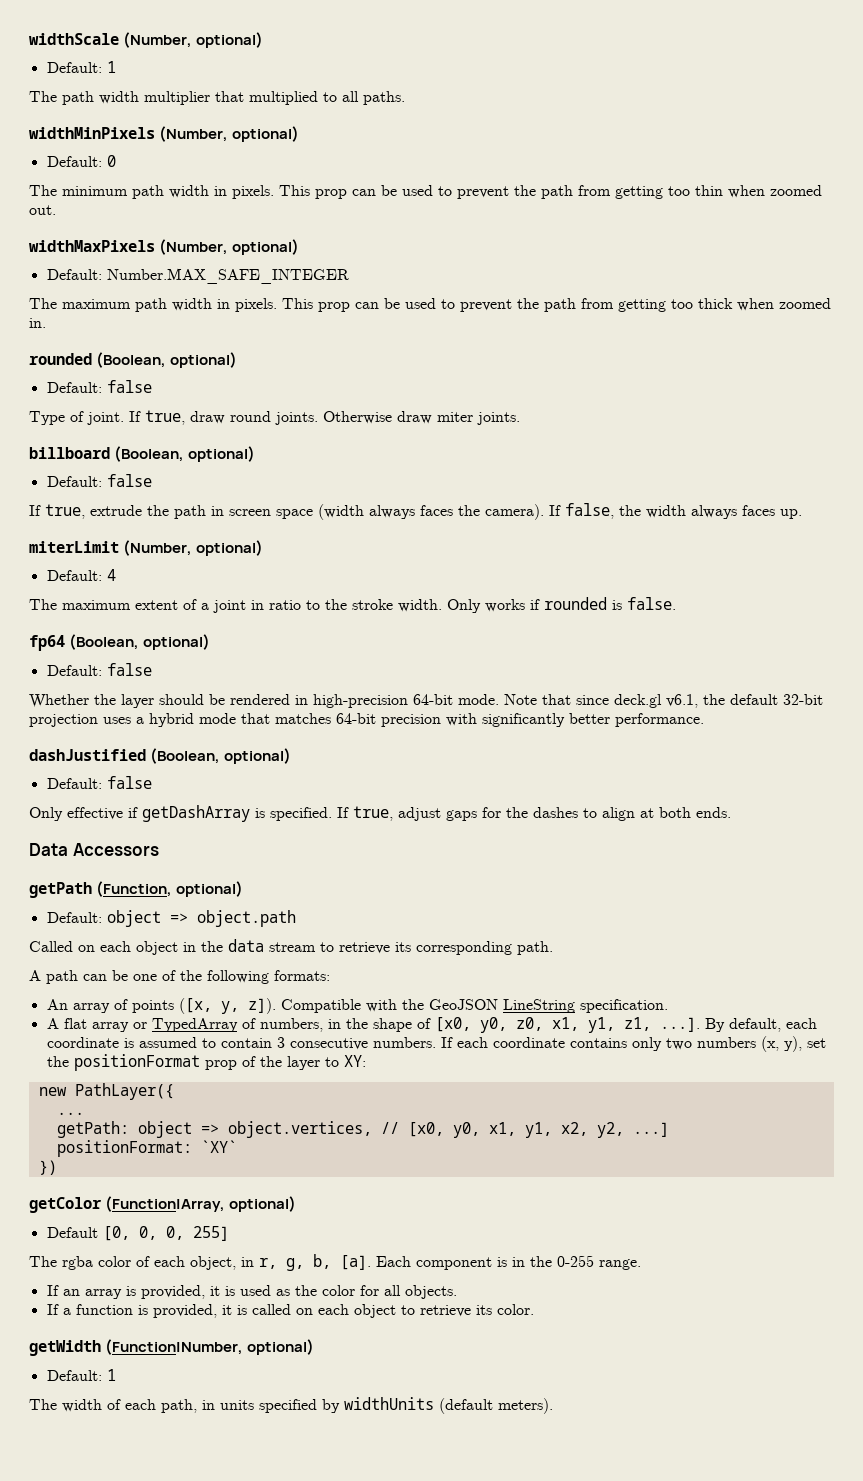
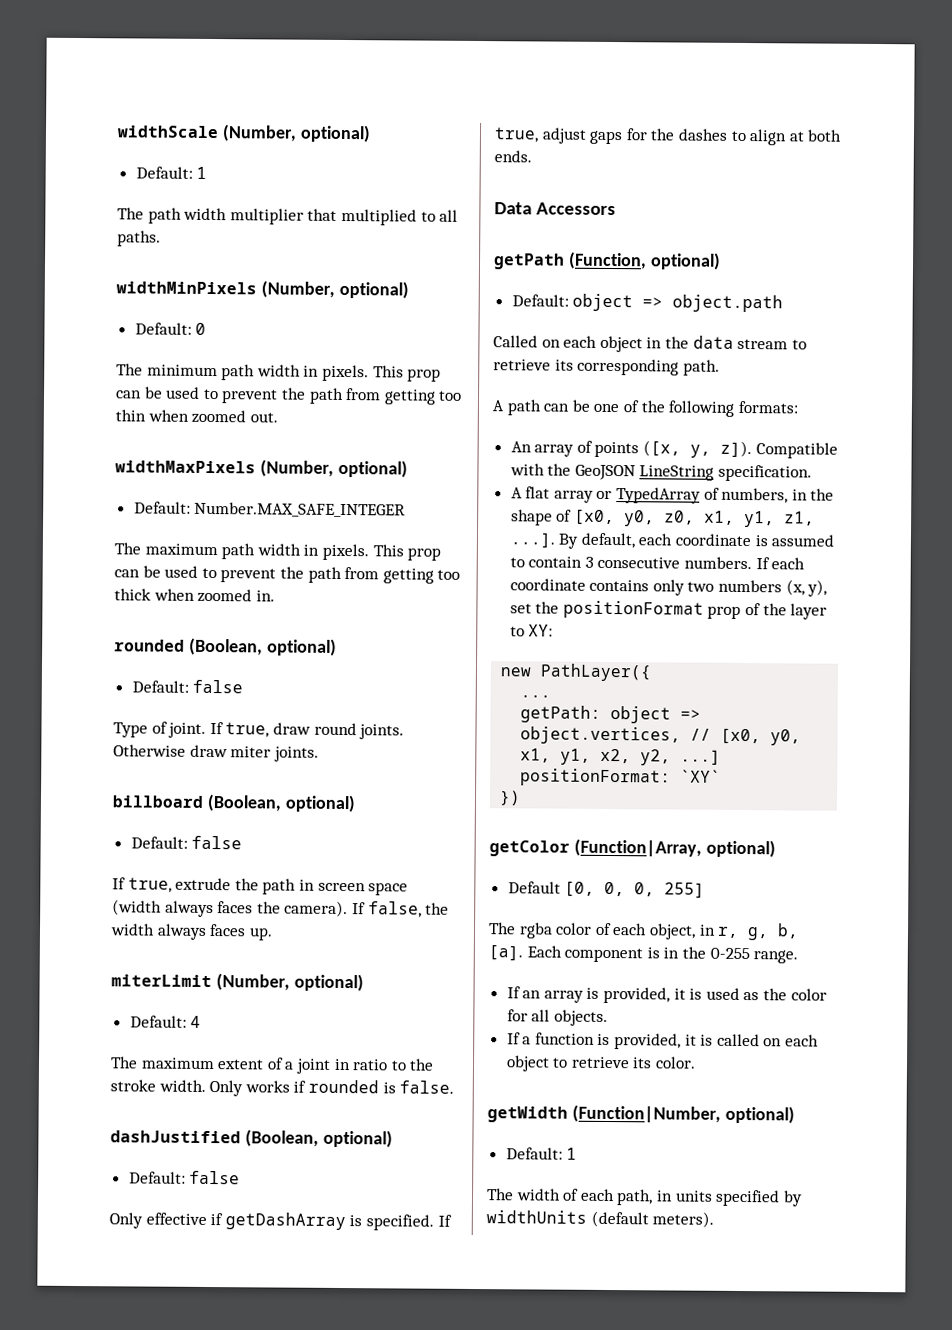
- fp64 (Boolean, optional)
- Default: false
- Whether the layer should be rendered in high-precision 64-bit mode. Note that since deck.gl v6.1, the default 32-bit projection uses a hybrid mode that matches 64-bit precision with significantly better performance.

